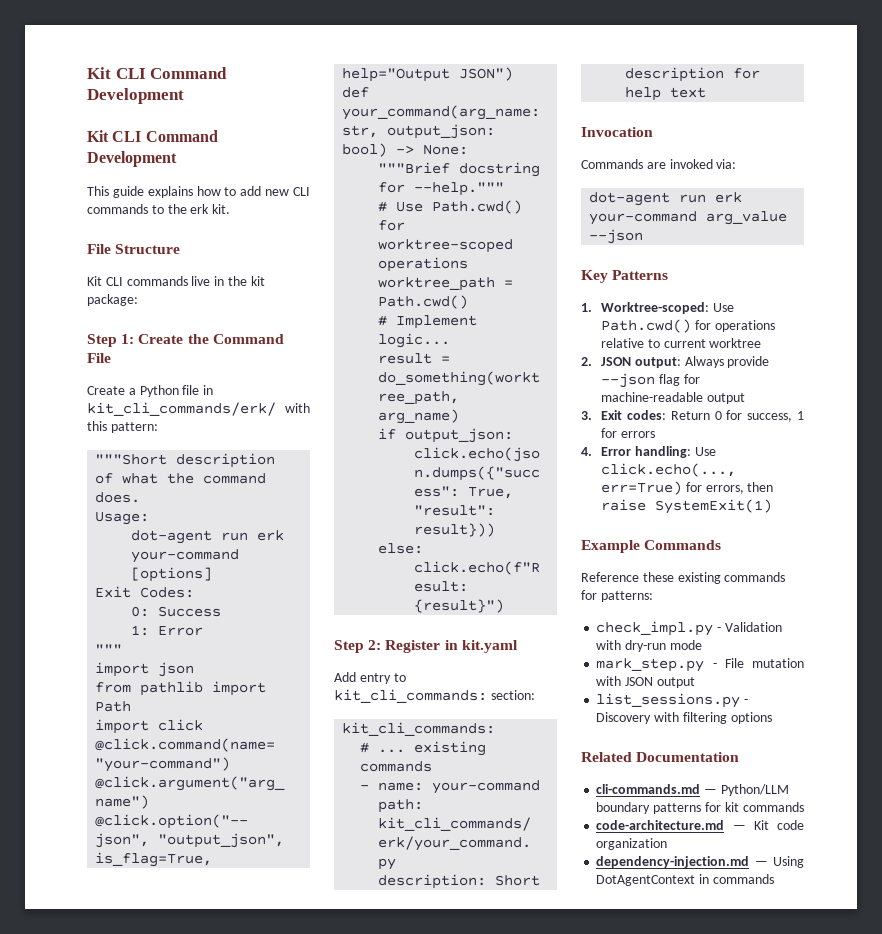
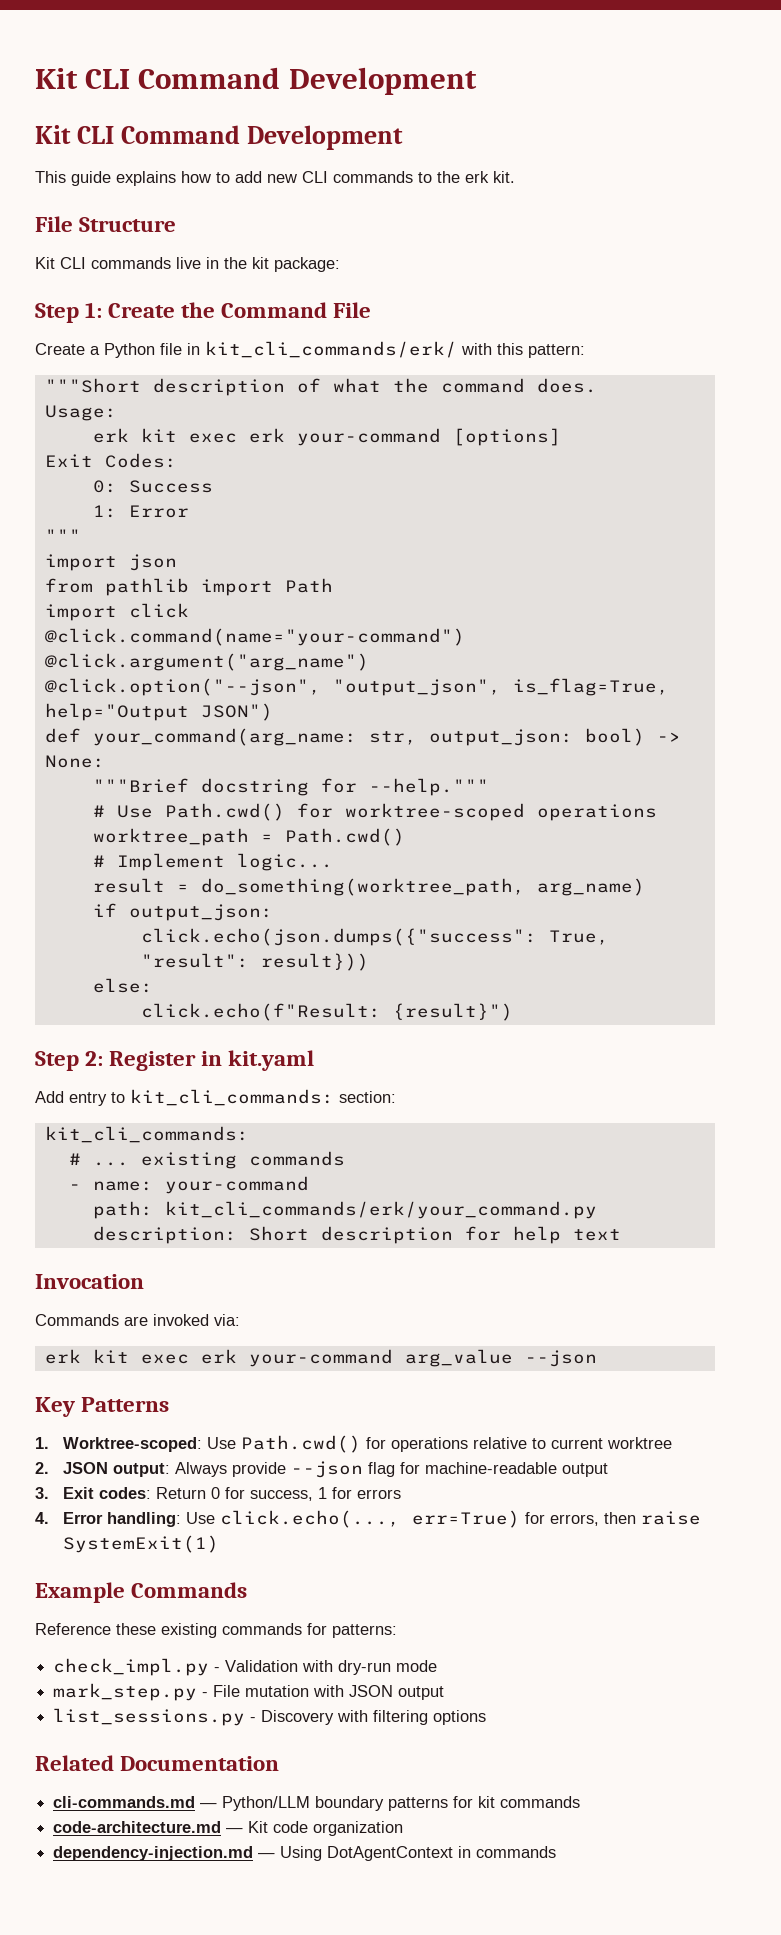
- dot-agent run erk your-command [options]
+ erk kit exec erk your-command [options]
- dot-agent run erk your-command arg_value --json
+ erk kit exec erk your-command arg_value --json

